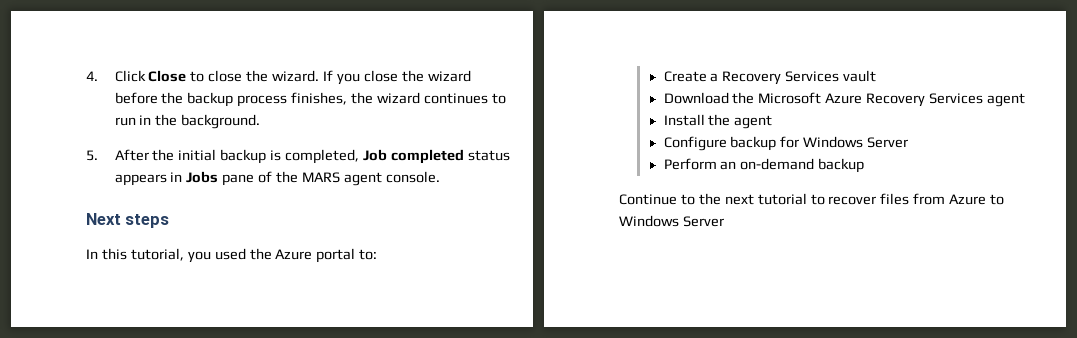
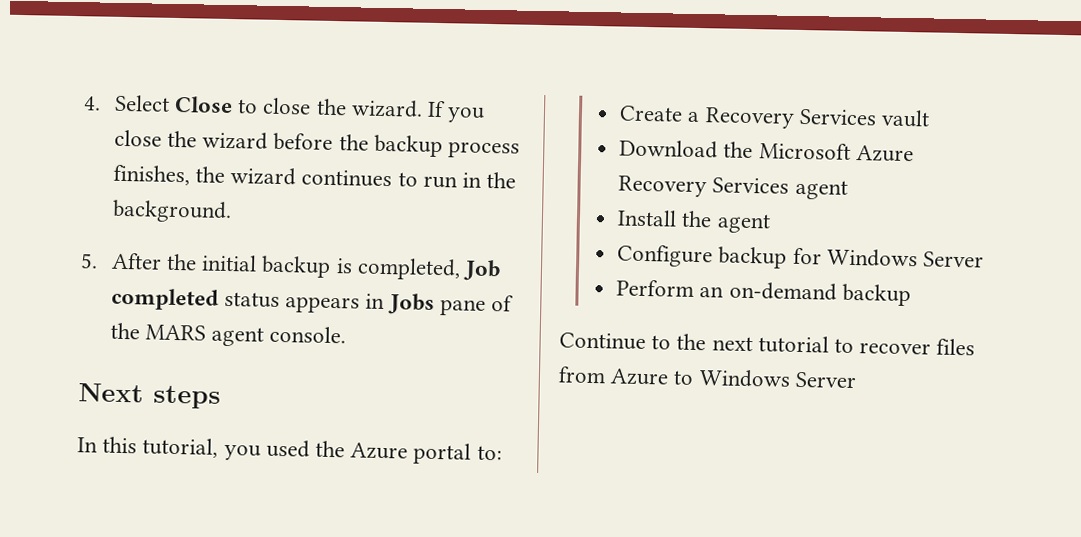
- 4. Click Close to close the wizard.
+ 4. Select Close to close the wizard.

